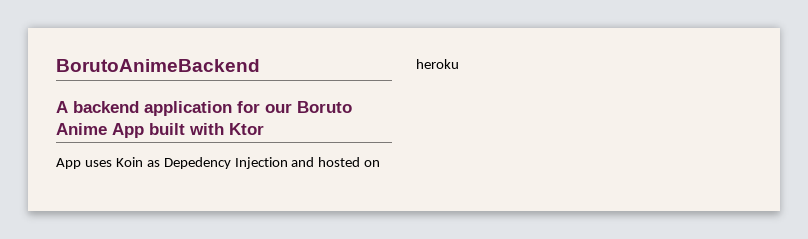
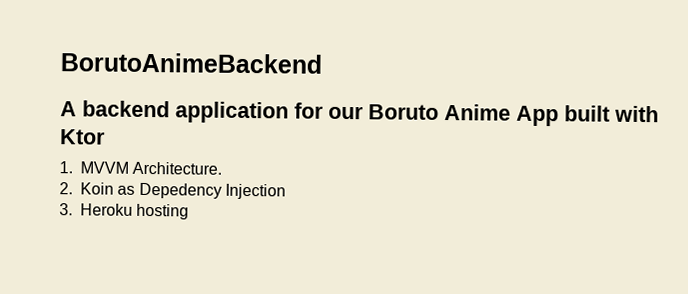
- App uses Koin as Depedency Injection and hosted on heroku
+ 1. MVVM Architecture.
+ 2. Koin as Depedency Injection
+ 3. Heroku hosting

